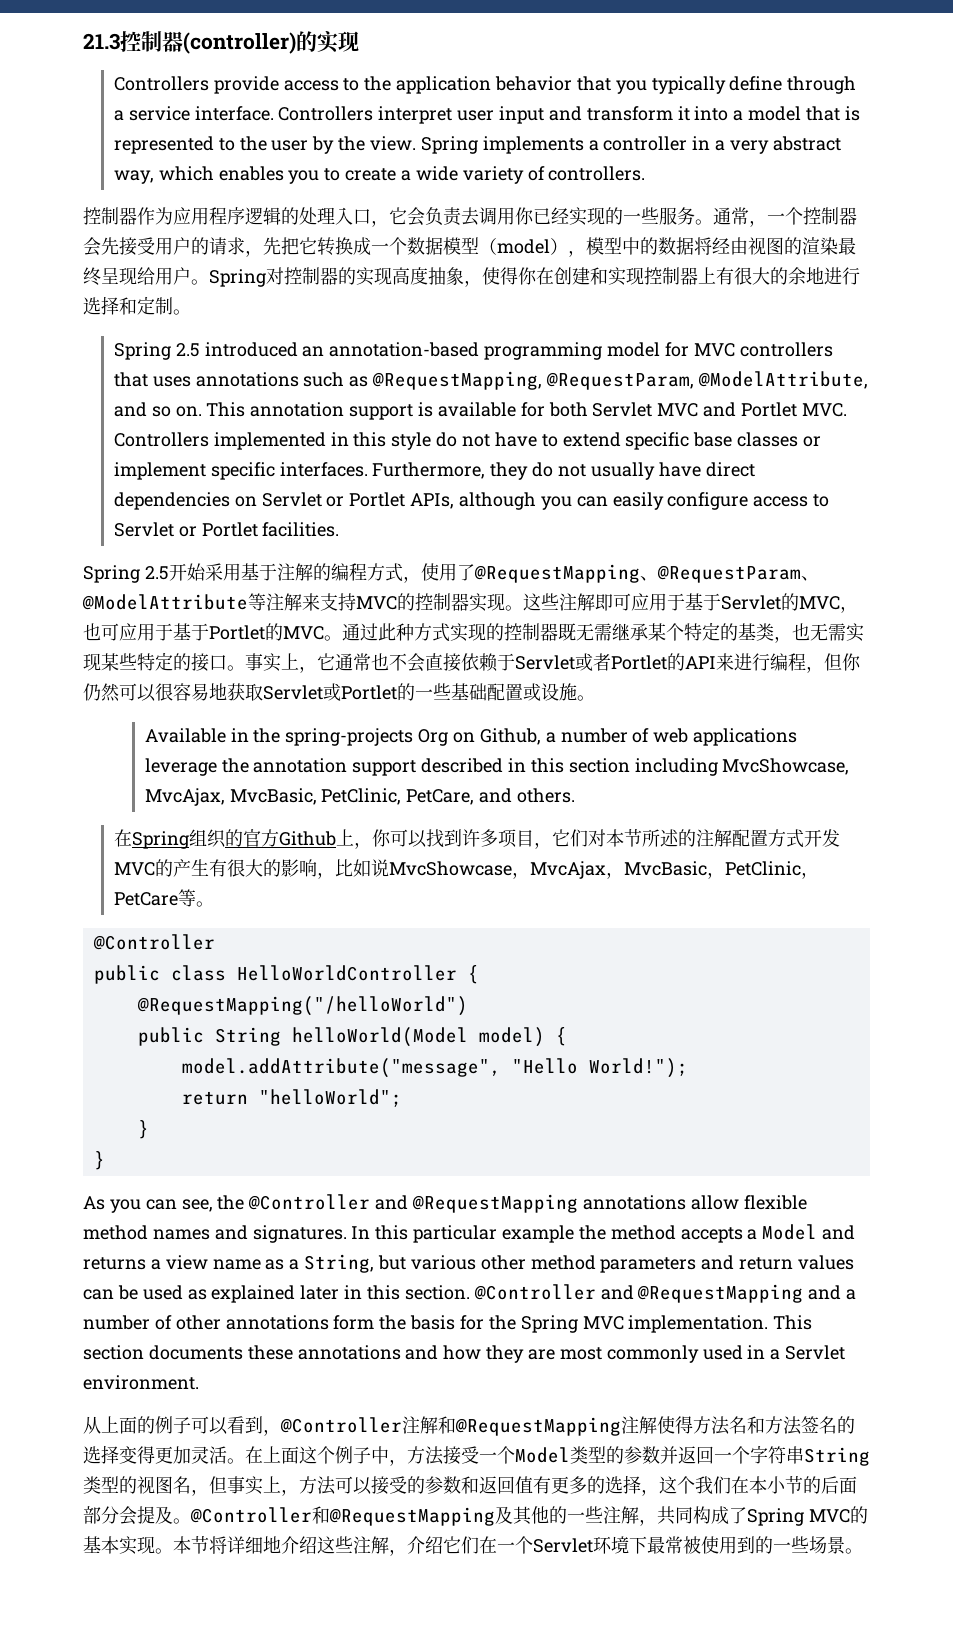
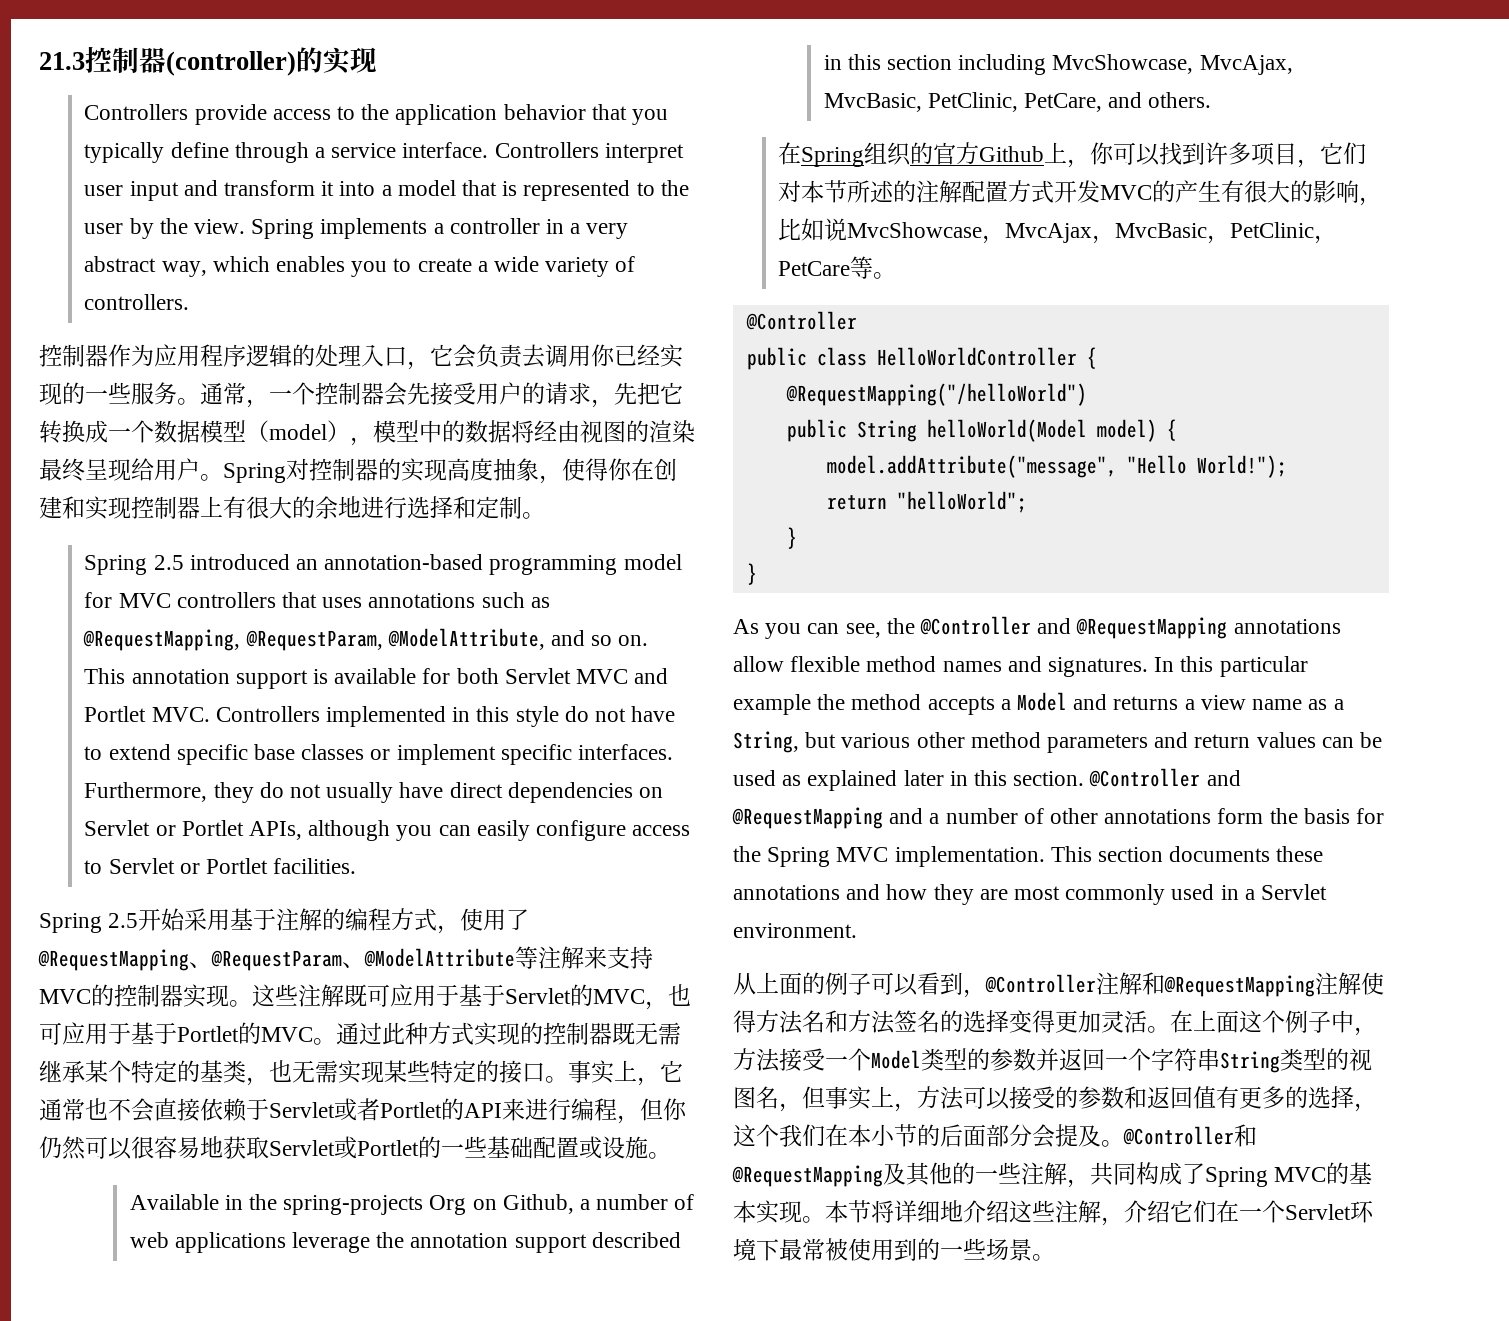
- 这些注解即可应用于基于Servlet的MVC，也可应用于基于Portlet的MVC。
+ 这些注解既可应用于基于Servlet的MVC，也可应用于基于Portlet的MVC。

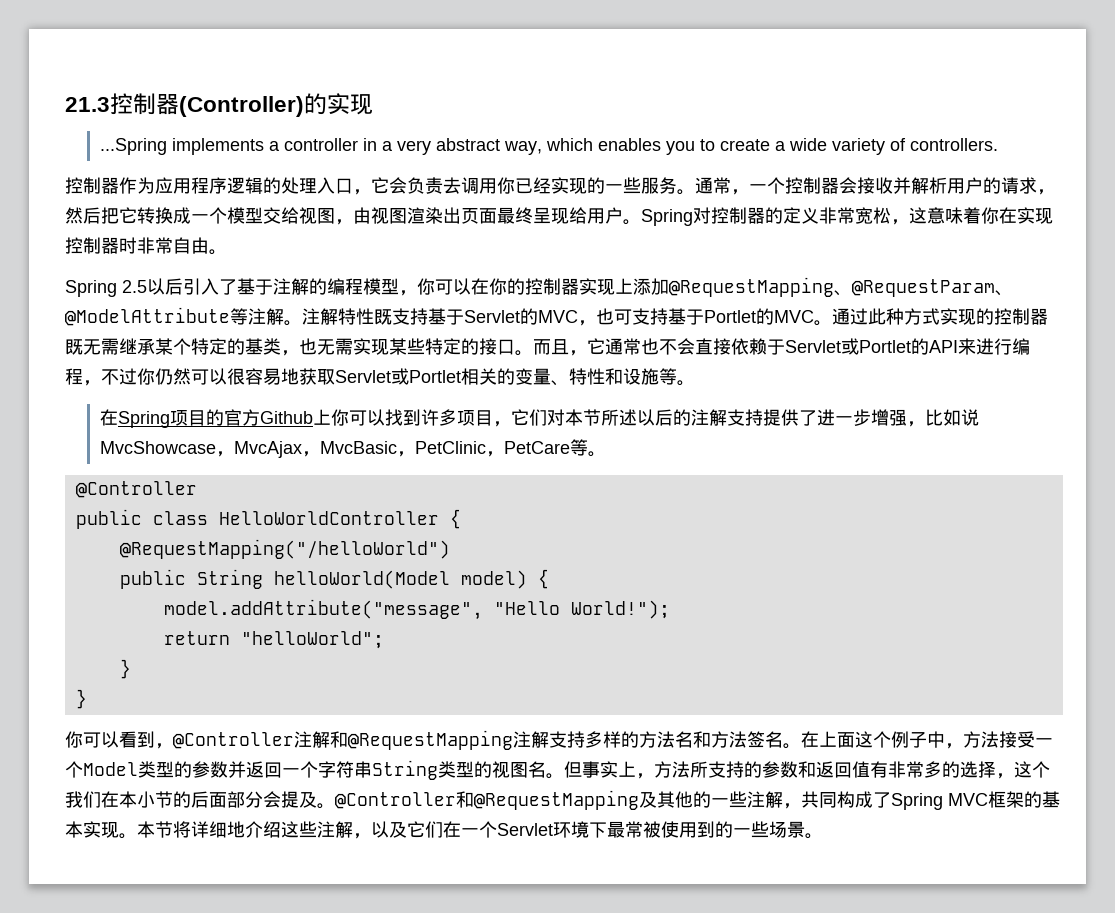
- 21.3控制器(controller)的实现
+ 21.3控制器(Controller)的实现
- Controllers provide access to the application behavior that you typically define through a service interface. Controllers interpret user input and transform it into a model that is represented to the user by the view. Spring implements a controller in a very abstract way, which enables you to create a wide variety of controllers.
+ ...Spring implements a controller in a very abstract way, which enables you to create a wide variety of controllers.
- 通常，一个控制器会先接受用户的请求，先把它转换成一个数据模型（model），模型中的数据将经由视图的渲染最终呈现给用户。
+ 通常，一个控制器会接收并解析用户的请求，然后把它转换成一个模型交给视图，由视图渲染出页面最终呈现给用户。
- Spring对控制器的实现高度抽象，使得你在创建和实现控制器上有很大的余地进行选择和定制。
- Spring 2.5 introduced an annotation-based programming model for MVC controllers that uses annotations such as @RequestMapping, @RequestParam, @ModelAttribute, and so on. This annotation support is available for both Servlet MVC and Portlet MVC. Controllers implemented in this style do not have to extend specific base classes or implement specific interfaces. Furthermore, they do not usually have direct dependencies on Servlet or Portlet APIs, although you can easily configure access to Servlet or Portlet facilities.
- Spring 2.5开始采用基于注解的编程方式，使用了@RequestMapping、@RequestParam、@ModelAttribute等注解来支持MVC的控制器实现。这些注解既可应用于基于Servlet的MVC，也可应用于基于Portlet的MVC。
+ Spring对控制器的定义非常宽松，这意味着你在实现控制器时非常自由。
+ Spring 2.5以后引入了基于注解的编程模型，你可以在你的控制器实现上添加@RequestMapping、@RequestParam、@ModelAttribute等注解。注解特性既支持基于Servlet的MVC，也可支持基于Portlet的MVC。
- 事实上，它通常也不会直接依赖于Servlet或者Portlet的API来进行编程，但你仍然可以很容易地获取Servlet或Portlet的一些基础配置或设施。
- Available in the spring-projects Org on Github, a number of web applications leverage the annotation support described in this section including MvcShowcase, MvcAjax, MvcBasic, PetClinic, PetCare, and others.
+ 而且，它通常也不会直接依赖于Servlet或Portlet的API来进行编程，不过你仍然可以很容易地获取Servlet或Portlet相关的变量、特性和设施等。
- 在Spring组织的官方Github上，你可以找到许多项目，它们对本节所述的注解配置方式开发MVC的产生有很大的影响，比如说MvcShowcase，MvcAjax，MvcBasic，PetClinic，PetCare等。
+ 在Spring项目的官方Github上你可以找到许多项目，它们对本节所述以后的注解支持提供了进一步增强，比如说MvcShowcase，MvcAjax，MvcBasic，PetClinic，PetCare等。
- As you can see, the @Controller and @RequestMapping annotations allow flexible method names and signatures. In this particular example the method accepts a Model and returns a view name as a String, but various other method parameters and return values can be used as explained later in this section. @Controller and @RequestMapping and a number of other annotations form the basis for the Spring MVC implementation. This section documents these annotations and how they are most commonly used in a Servlet environment.
- 从上面的例子可以看到，@Controller注解和@RequestMapping注解使得方法名和方法签名的选择变得更加灵活。
+ 你可以看到，@Controller注解和@RequestMapping注解支持多样的方法名和方法签名。
- 在上面这个例子中，方法接受一个Model类型的参数并返回一个字符串String类型的视图名，但事实上，方法可以接受的参数和返回值有更多的选择，这个我们在本小节的后面部分会提及。
+ 在上面这个例子中，方法接受一个Model类型的参数并返回一个字符串String类型的视图名。但事实上，方法所支持的参数和返回值有非常多的选择，这个我们在本小节的后面部分会提及。
- @Controller和@RequestMapping及其他的一些注解，共同构成了Spring MVC的基本实现。
+ @Controller和@RequestMapping及其他的一些注解，共同构成了Spring MVC框架的基本实现。
- 本节将详细地介绍这些注解，介绍它们在一个Servlet环境下最常被使用到的一些场景。
+ 本节将详细地介绍这些注解，以及它们在一个Servlet环境下最常被使用到的一些场景。

